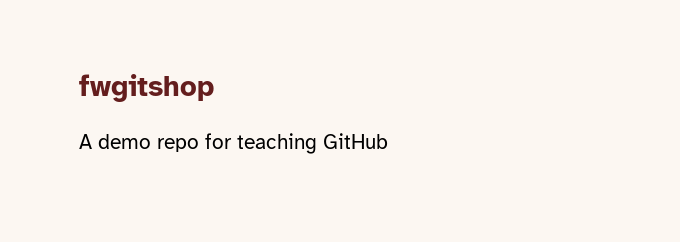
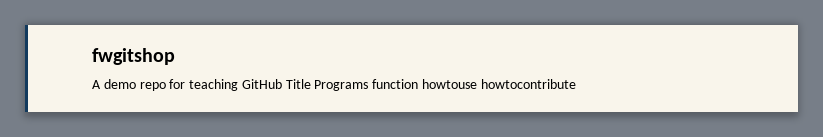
- A demo repo for teaching GitHub
+ A demo repo for teaching GitHub Title Programs function howtouse howtocontribute

